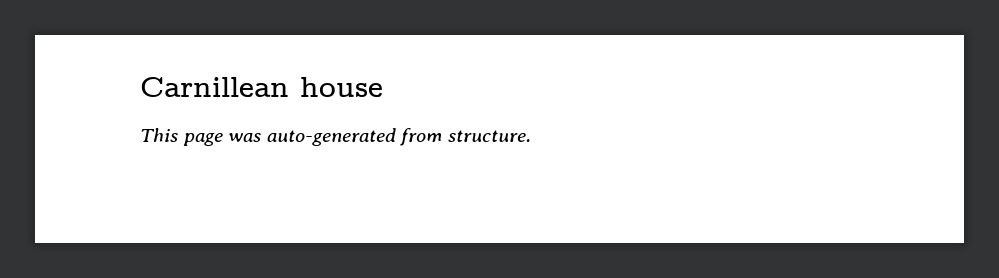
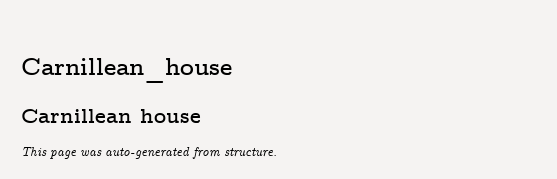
+ Carnillean_house

